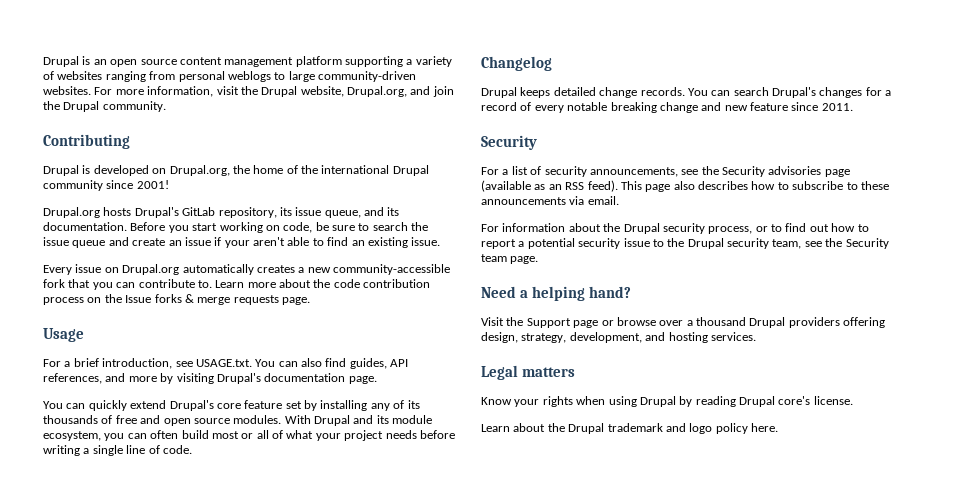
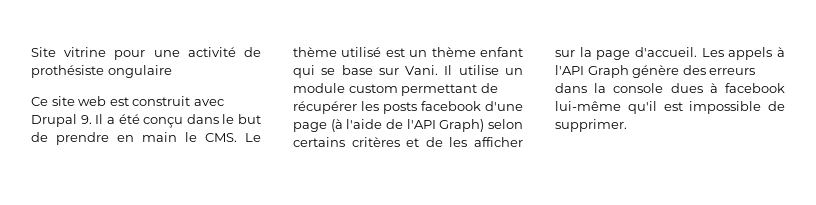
- Drupal is an open source content management platform supporting a variety of websites ranging from personal weblogs to large community-driven websites. For more information, visit the Drupal website, Drupal.org, and join the Drupal community.
- Contributing
- Drupal is developed on Drupal.org, the home of the international Drupal community since 2001!
- Drupal.org hosts Drupal's GitLab repository, its issue queue, and its documentation. Before you start working on code, be sure to search the issue queue and create an issue if your aren't able to find an existing issue.
- Every issue on Drupal.org automatically creates a new community-accessible fork that you can contribute to. Learn more about the code contribution process on the Issue forks & merge requests page.
- Usage
- For a brief introduction, see USAGE.txt. You can also find guides, API references, and more by visiting Drupal's documentation page.
- You can quickly extend Drupal's core feature set by installing any of its thousands of free and open source modules. With Drupal and its module ecosystem, you can often build most or all of what your project needs before writing a single line of code.
- Changelog
- Drupal keeps detailed change records. You can search Drupal's changes for a record of every notable breaking change and new feature since 2011.
- Security
- For a list of security announcements, see the Security advisories page (available as an RSS feed). This page also describes how to subscribe to these announcements via email.
- For information about the Drupal security process, or to find out how to report a potential security issue to the Drupal security team, see the Security team page.
- Need a helping hand?
- Visit the Support page or browse over a thousand Drupal providers offering design, strategy, development, and hosting services.
- Legal matters
- Know your rights when using Drupal by reading Drupal core's license.
- Learn about the Drupal trademark and logo policy here.
+ Site vitrine pour une activité de prothésiste ongulaire
+ Ce site web est construit avec Drupal 9. Il a été conçu dans le but de prendre en main le CMS. Le thème utilisé est un thème enfant qui se base sur Vani. Il utilise un module custom permettant de récupérer les posts facebook d'une page (à l'aide de l'API Graph) selon certains critères et de les afficher sur la page d'accueil. Les appels à l'API Graph génère des erreurs dans la console dues à facebook lui-même qu'il est impossible de supprimer.

